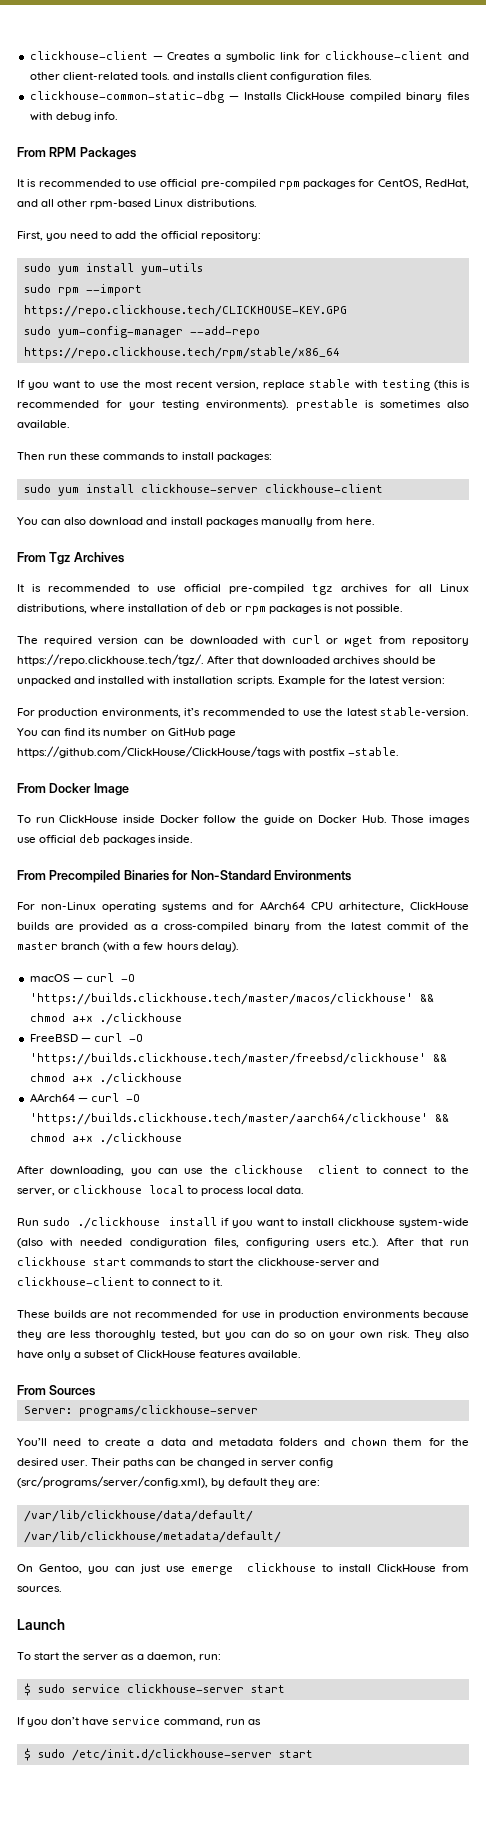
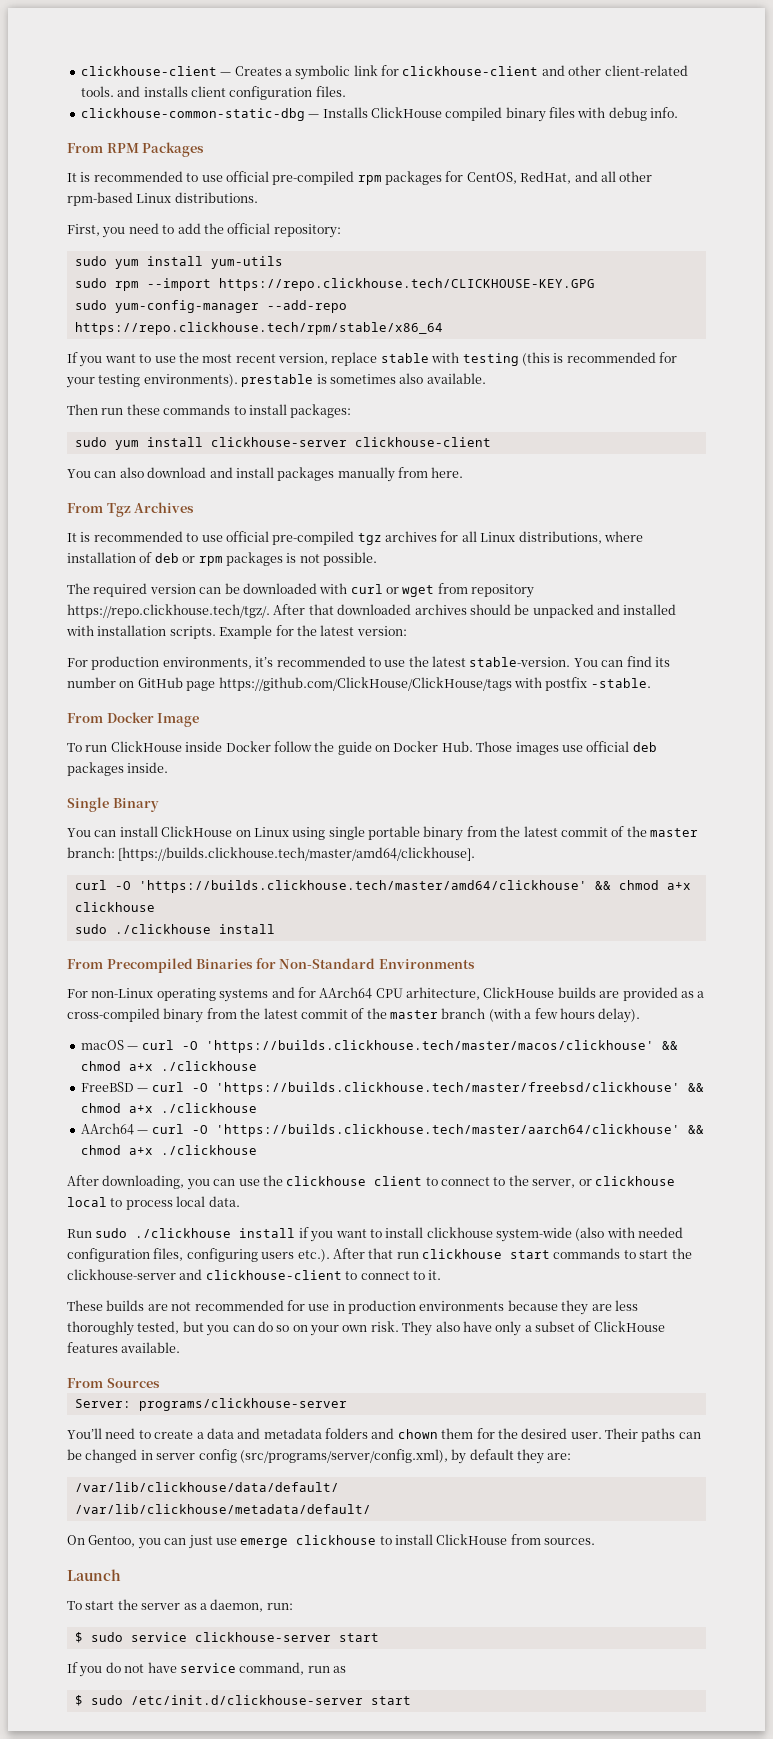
+ Single Binary
+ You can install ClickHouse on Linux using single portable binary from the latest commit of the master branch: [https://builds.clickhouse.tech/master/amd64/clickhouse].
+ curl -O 'https://builds.clickhouse.tech/master/amd64/clickhouse' && chmod a+x clickhouse
+ sudo ./clickhouse install
- Run sudo ./clickhouse install if you want to install clickhouse system-wide (also with needed condiguration files, configuring users etc.). After that run clickhouse start commands to start the clickhouse-server and clickhouse-client to connect to it.
+ Run sudo ./clickhouse install if you want to install clickhouse system-wide (also with needed configuration files, configuring users etc.). After that run clickhouse start commands to start the clickhouse-server and clickhouse-client to connect to it.
- If you don’t have service command, run as
+ If you do not have service command, run as

